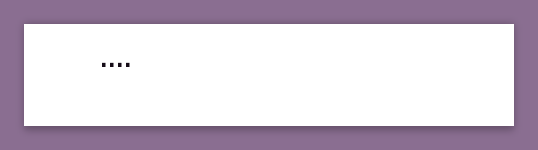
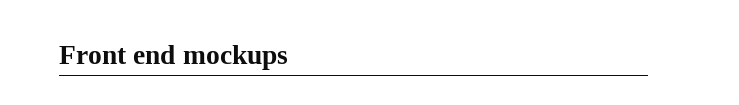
- ....
+ Front end mockups

